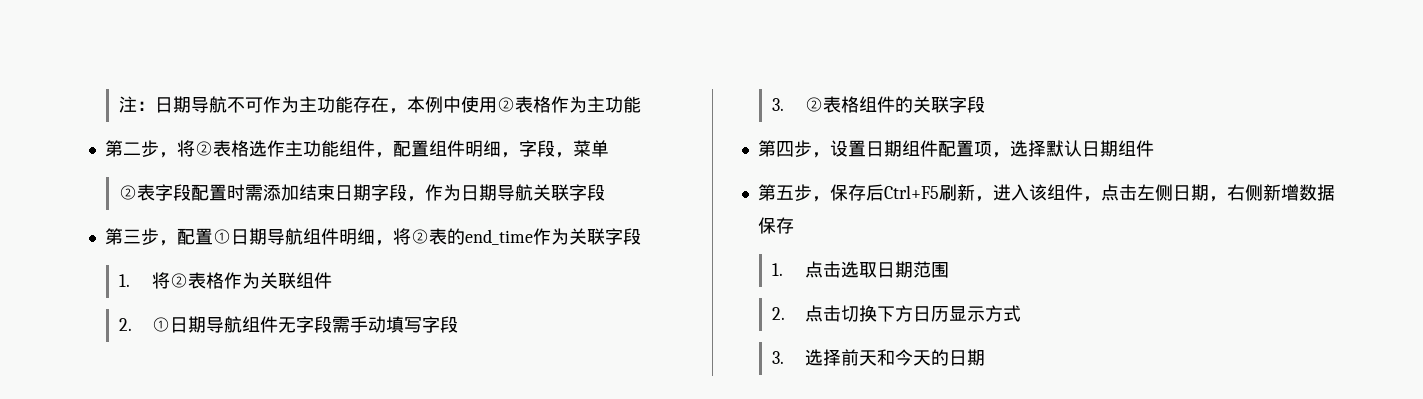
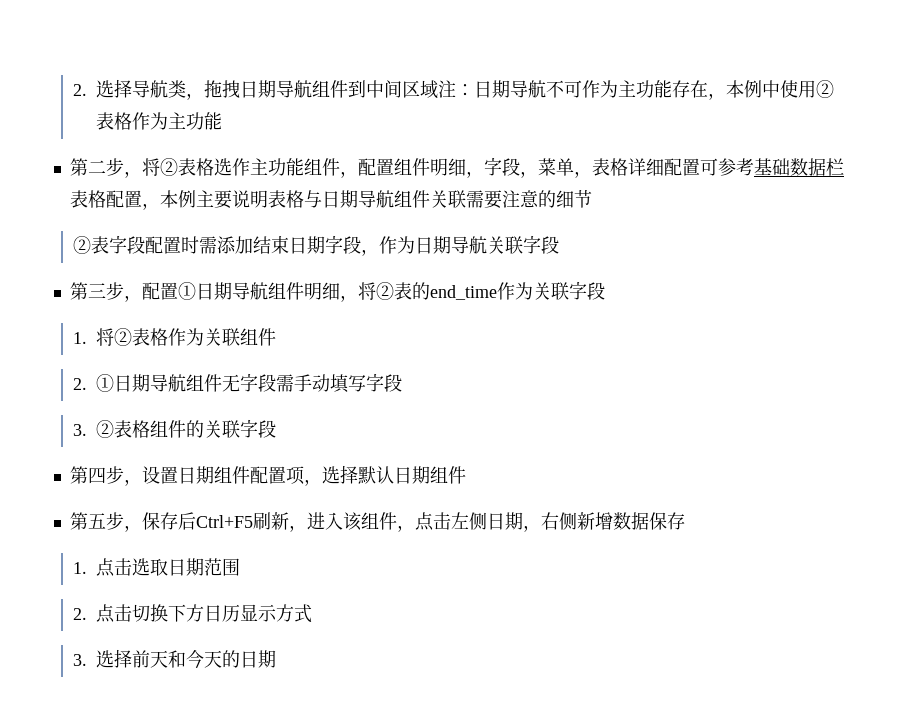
- 注：日期导航不可作为主功能存在，本例中使用②表格作为主功能
+ 2.选择导航类，拖拽日期导航组件到中间区域注：日期导航不可作为主功能存在，本例中使用②表格作为主功能
- 第二步，将②表格选作主功能组件，配置组件明细，字段，菜单
+ 第二步，将②表格选作主功能组件，配置组件明细，字段，菜单，表格详细配置可参考基础数据栏表格配置，本例主要说明表格与日期导航组件关联需要注意的细节

